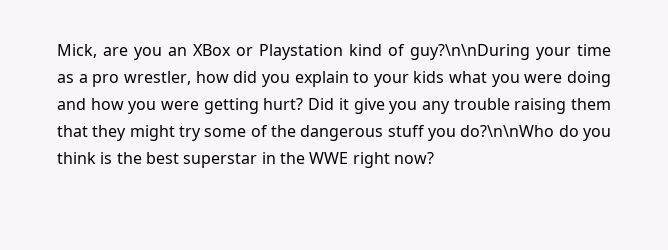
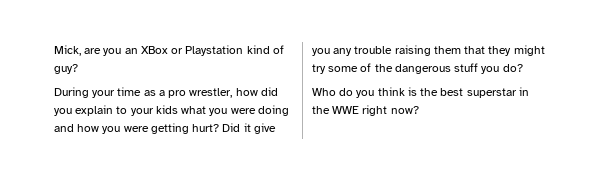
- Mick, are you an XBox or Playstation kind of guy?\n\nDuring your time as a pro wrestler, how did you explain to your kids what you were doing and how you were getting hurt?
+ Mick, are you an XBox or Playstation kind of guy?
+ During your time as a pro wrestler, how did you explain to your kids what you were doing and how you were getting hurt?
- Did it give you any trouble raising them that they might try some of the dangerous stuff you do?\n\nWho do you think is the best superstar in the WWE right now?
+ Did it give you any trouble raising them that they might try some of the dangerous stuff you do?
+ Who do you think is the best superstar in the WWE right now?

